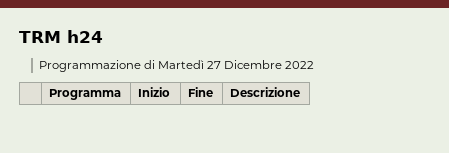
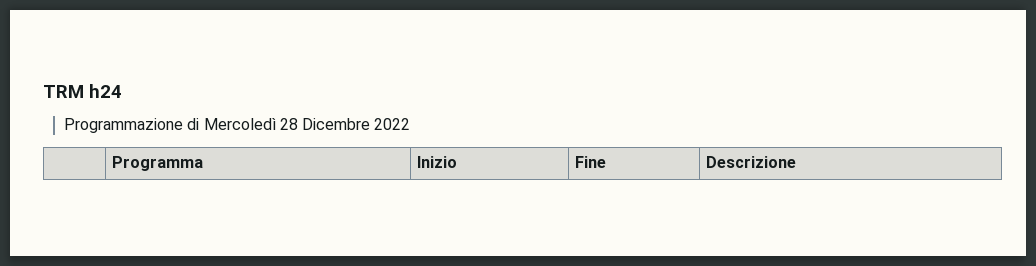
- Programmazione di Martedì 27 Dicembre 2022
+ Programmazione di Mercoledì 28 Dicembre 2022

